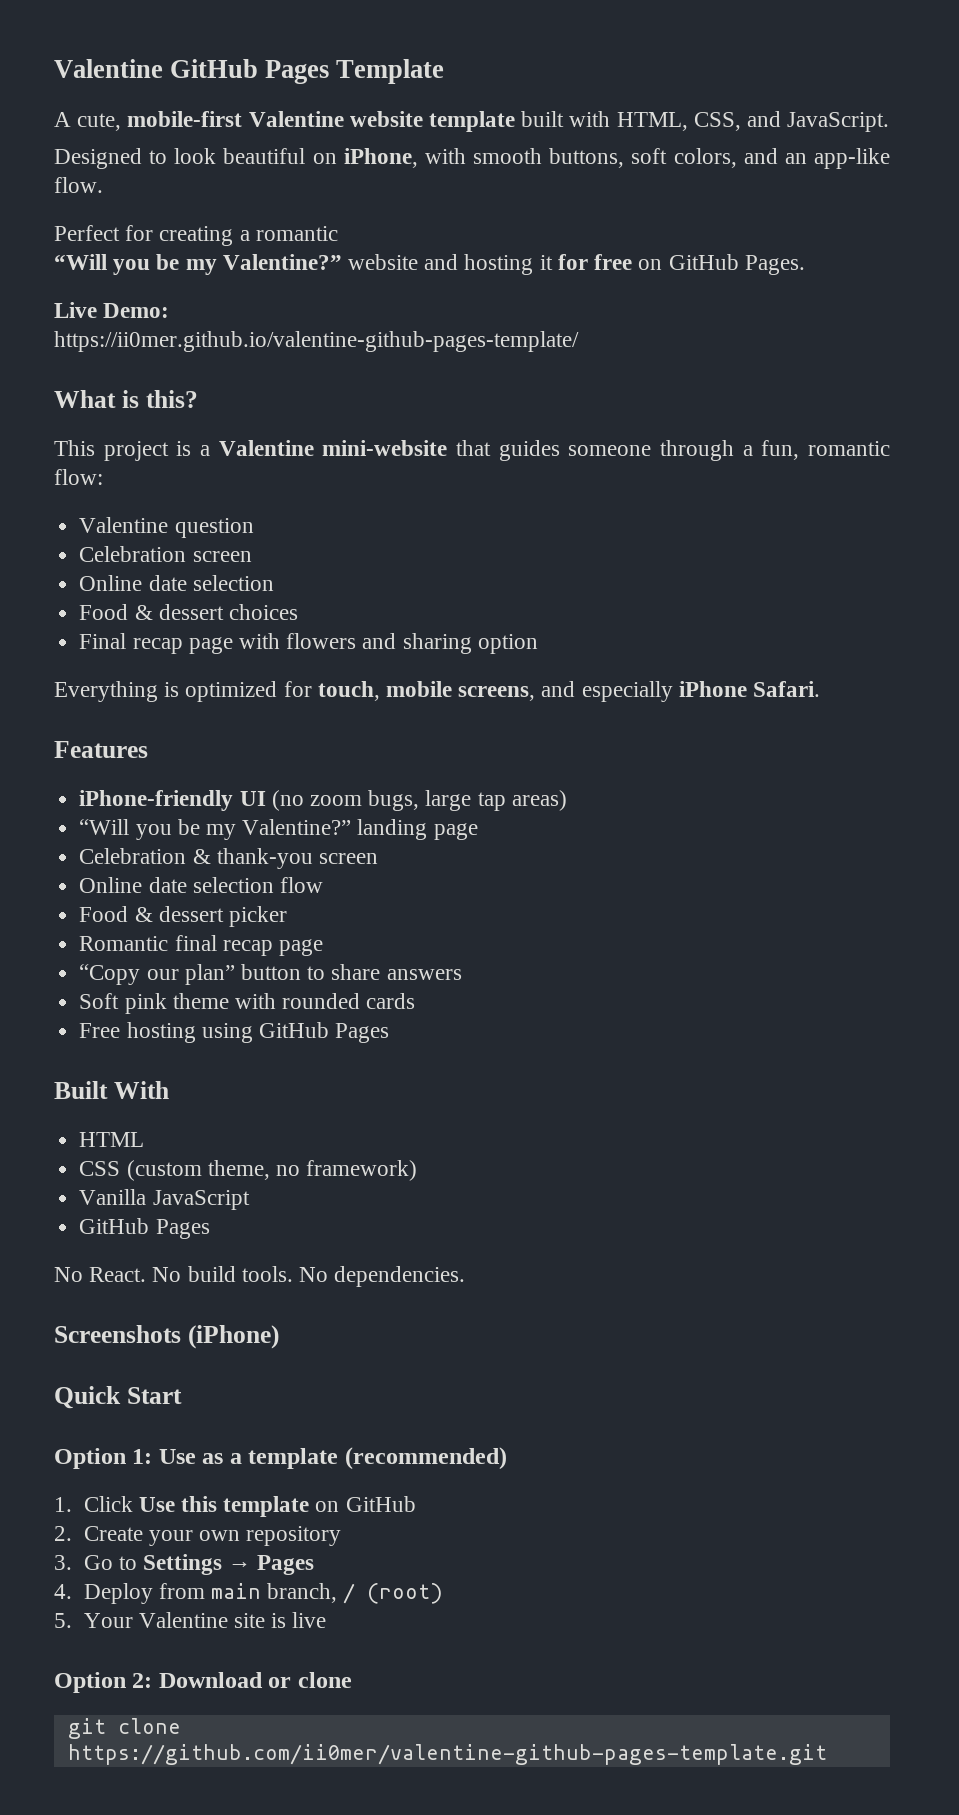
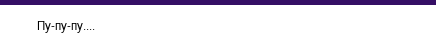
- Valentine GitHub Pages Template
- A cute, mobile-first Valentine website template built with HTML, CSS, and JavaScript.
- Designed to look beautiful on iPhone, with smooth buttons, soft colors, and an app-like flow.
- Perfect for creating a romantic
- “Will you be my Valentine?” website and hosting it for free on GitHub Pages.
- Live Demo:
- https://ii0mer.github.io/valentine-github-pages-template/
- What is this?
- This project is a Valentine mini-website that guides someone through a fun, romantic flow:
- Valentine question
- Celebration screen
- Online date selection
- Food & dessert choices
- Final recap page with flowers and sharing option
- Everything is optimized for touch, mobile screens, and especially iPhone Safari.
- Features
- iPhone-friendly UI (no zoom bugs, large tap areas)
- “Will you be my Valentine?” landing page
- Celebration & thank-you screen
- Online date selection flow
- Food & dessert picker
- Romantic final recap page
- “Copy our plan” button to share answers
- Soft pink theme with rounded cards
- Free hosting using GitHub Pages
- Built With
- HTML
- CSS (custom theme, no framework)
- Vanilla JavaScript
- GitHub Pages
- No React. No build tools. No dependencies.
- Screenshots (iPhone)
- Quick Start
- Option 1: Use as a template (recommended)
- 1. Click Use this template on GitHub
- 2. Create your own repository
- 3. Go to Settings → Pages
- 4. Deploy from main branch, / (root)
- 5. Your Valentine site is live
- Option 2: Download or clone
- git clone https://github.com/ii0mer/valentine-github-pages-template.git
+ Пу-пу-пу....

